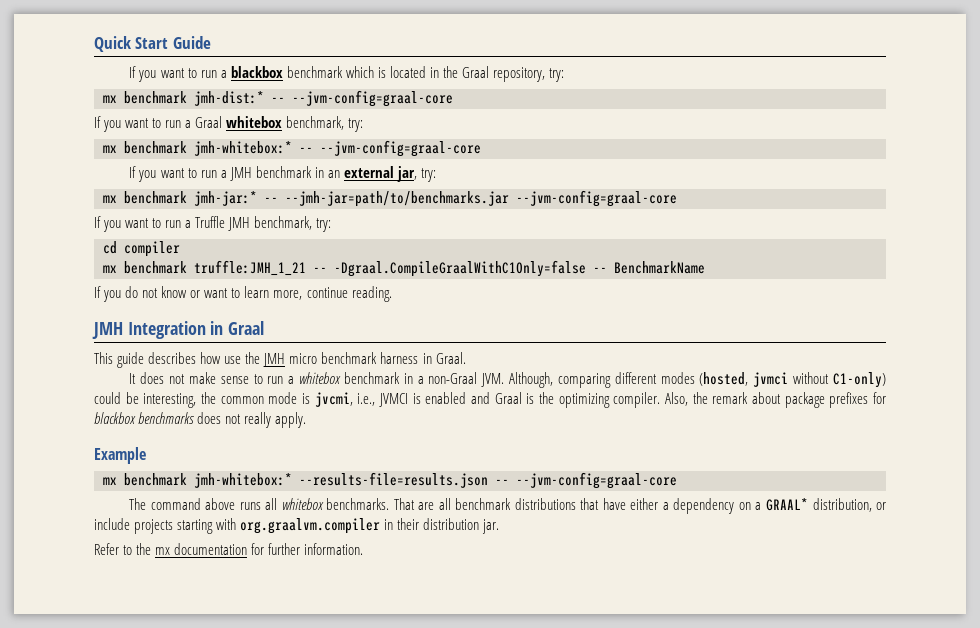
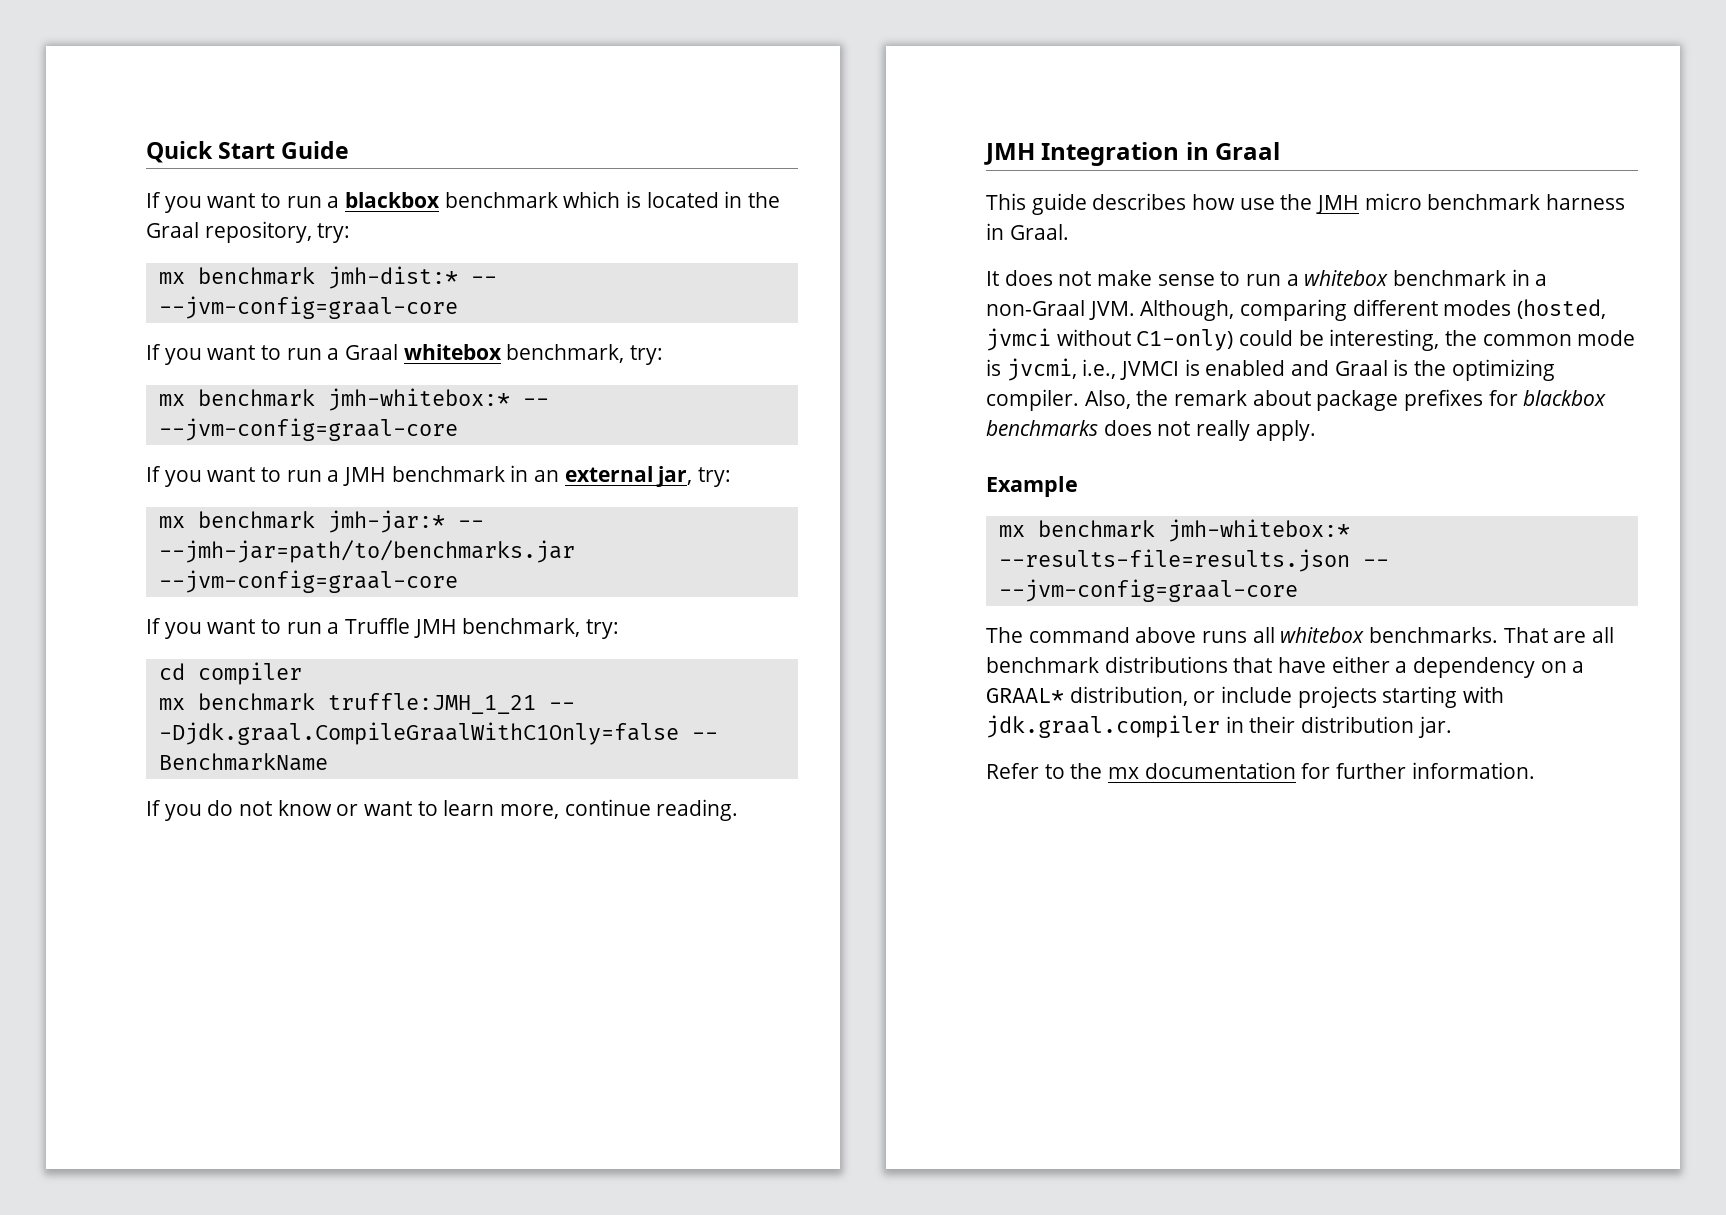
- mx benchmark truffle:JMH_1_21 -- -Dgraal.CompileGraalWithC1Only=false -- BenchmarkName
+ mx benchmark truffle:JMH_1_21 -- -Djdk.graal.CompileGraalWithC1Only=false -- BenchmarkName
- That are all benchmark distributions that have either a dependency on a GRAAL* distribution, or include projects starting with org.graalvm.compiler in their distribution jar.
+ That are all benchmark distributions that have either a dependency on a GRAAL* distribution, or include projects starting with jdk.graal.compiler in their distribution jar.

